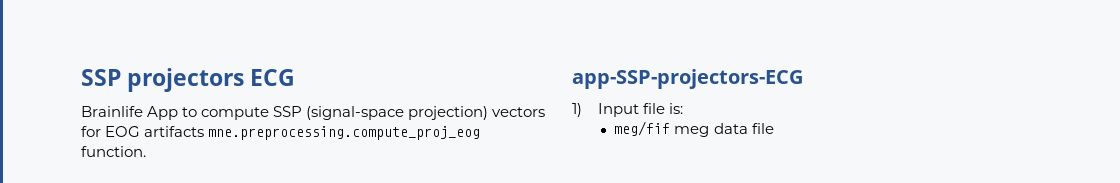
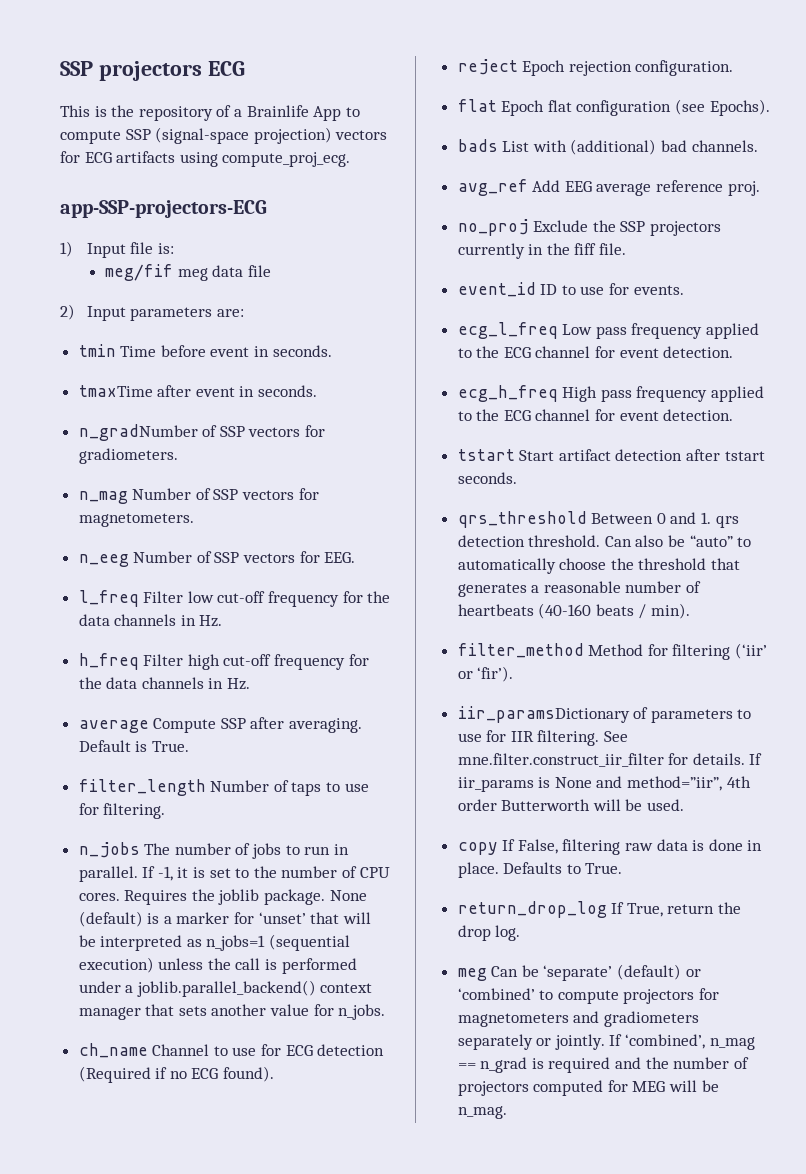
- Brainlife App to compute SSP (signal-space projection) vectors for EOG artifacts mne.preprocessing.compute_proj_eog function.
+ This is the repository of a Brainlife App to compute SSP (signal-space projection) vectors for ECG artifacts using compute_proj_ecg.
+ 2) Input parameters are:
+ tmin Time before event in seconds.
+ tmaxTime after event in seconds.
+ n_gradNumber of SSP vectors for gradiometers.
+ n_mag Number of SSP vectors for magnetometers.
+ n_eeg Number of SSP vectors for EEG.
+ l_freq Filter low cut-off frequency for the data channels in Hz.
+ h_freq Filter high cut-off frequency for the data channels in Hz.
+ average Compute SSP after averaging. Default is True.
+ filter_length Number of taps to use for filtering.
+ n_jobs The number of jobs to run in parallel. If -1, it is set to the number of CPU cores. Requires the joblib package. None (default) is a marker for ‘unset’ that will be interpreted as n_jobs=1 (sequential execution) unless the call is performed under a joblib.parallel_backend() context manager that sets another value for n_jobs.
+ ch_name Channel to use for ECG detection (Required if no ECG found).
+ reject Epoch rejection configuration.
+ flat Epoch flat configuration (see Epochs).
+ bads List with (additional) bad channels.
+ avg_ref Add EEG average reference proj.
+ no_proj Exclude the SSP projectors currently in the fiff file.
+ event_id ID to use for events.
+ ecg_l_freq Low pass frequency applied to the ECG channel for event detection.
+ ecg_h_freq High pass frequency applied to the ECG channel for event detection.
+ tstart Start artifact detection after tstart seconds.
+ qrs_threshold Between 0 and 1. qrs detection threshold. Can also be “auto” to automatically choose the threshold that generates a reasonable number of heartbeats (40-160 beats / min).
+ filter_method Method for filtering (‘iir’ or ‘fir’).
+ iir_paramsDictionary of parameters to use for IIR filtering. See mne.filter.construct_iir_filter for details. If iir_params is None and method=”iir”, 4th order Butterworth will be used.
+ copy If False, filtering raw data is done in place. Defaults to True.
+ return_drop_log If True, return the drop log.
+ meg Can be ‘separate’ (default) or ‘combined’ to compute projectors for magnetometers and gradiometers separately or jointly. If ‘combined’, n_mag == n_grad is required and the number of projectors computed for MEG will be n_mag.

